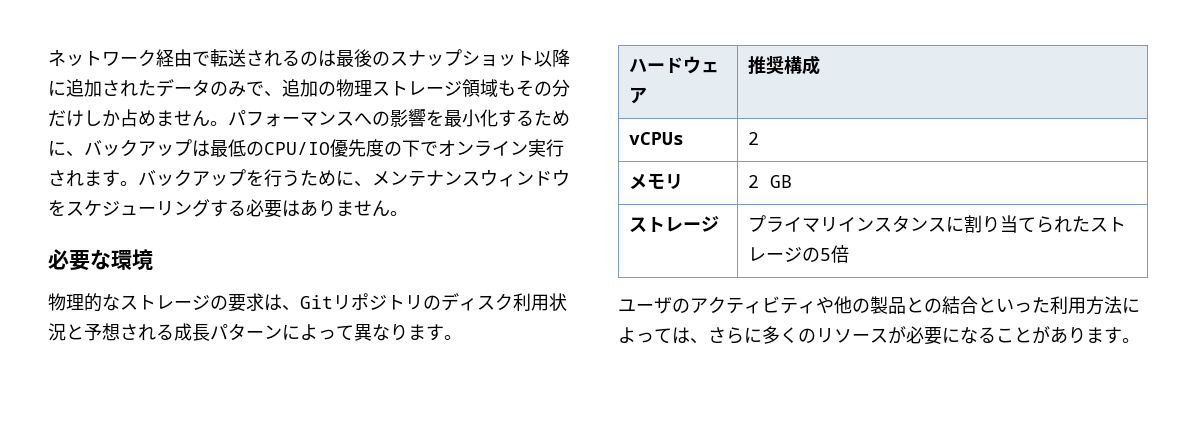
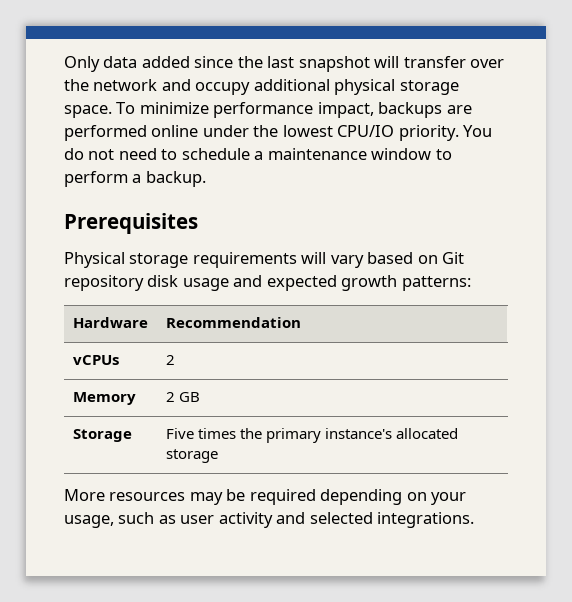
- ネットワーク経由で転送されるのは最後のスナップショット以降に追加されたデータのみで、追加の物理ストレージ領域もその分だけしか占めません。パフォーマンスへの影響を最小化するために、バックアップは最低のCPU/IO優先度の下でオンライン実行されます。バックアップを行うために、メンテナンスウィンドウをスケジューリングする必要はありません。
- 必要な環境
- 物理的なストレージの要求は、Gitリポジトリのディスク利用状況と予想される成長パターンによって異なります。
- ハードウェア | 推奨構成
+ Only data added since the last snapshot will transfer over the network and occupy additional physical storage space. To minimize performance impact, backups are performed online under the lowest CPU/IO priority. You do not need to schedule a maintenance window to perform a backup.
+ Prerequisites
+ Physical storage requirements will vary based on Git repository disk usage and expected growth patterns:
+ Hardware | Recommendation
- メモリ | 2 GB
+ Memory | 2 GB
- ストレージ | プライマリインスタンスに割り当てられたストレージの5倍
- ユーザのアクティビティや他の製品との結合といった利用方法によっては、さらに多くのリソースが必要になることがあります。
+ Storage | Five times the primary instance's allocated storage
+ More resources may be required depending on your usage, such as user activity and selected integrations.

